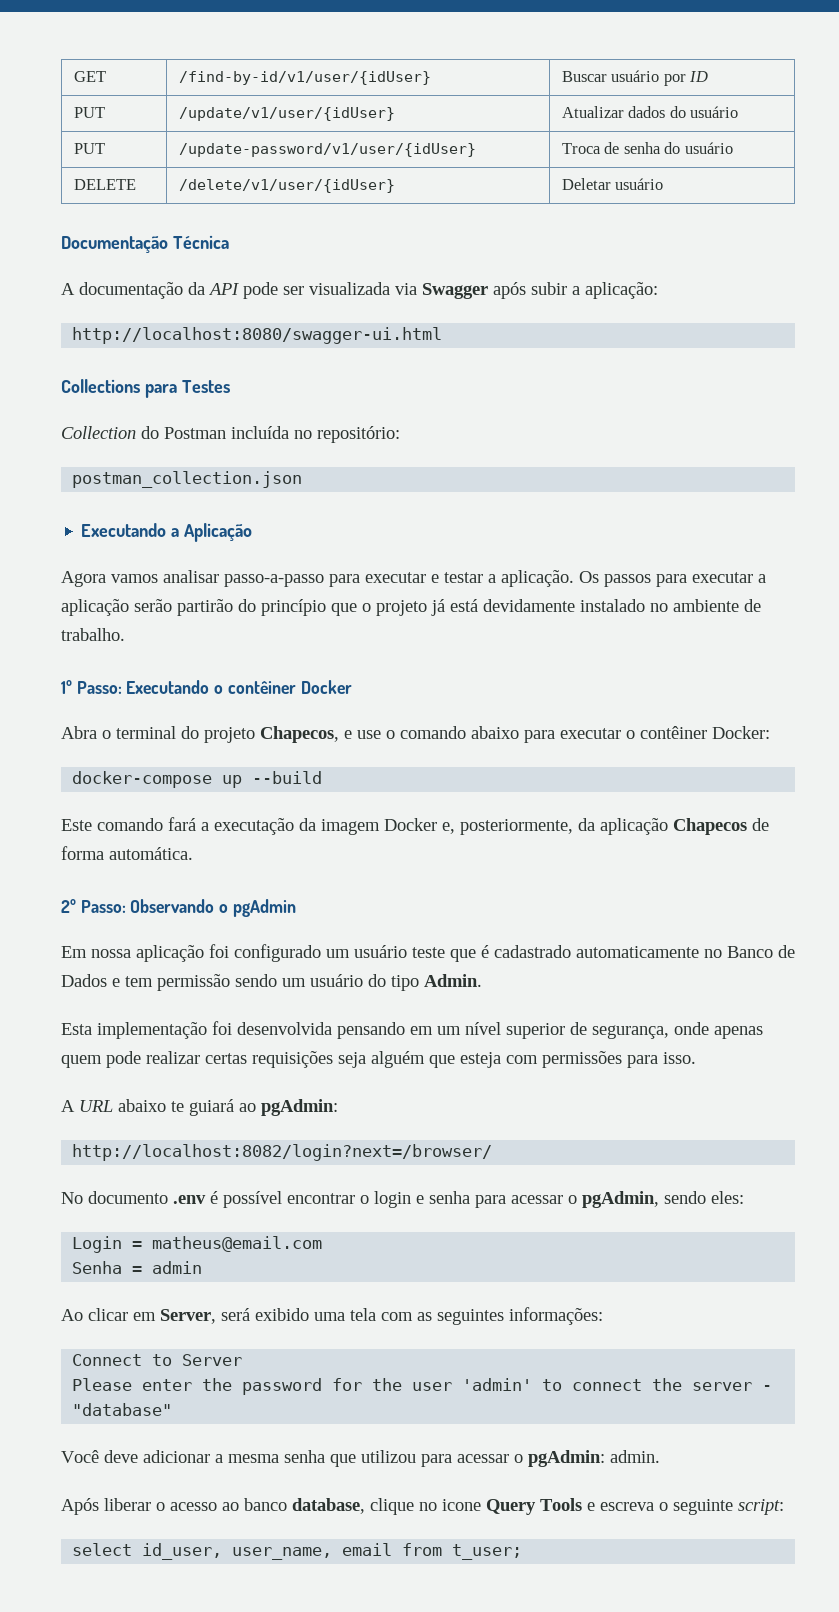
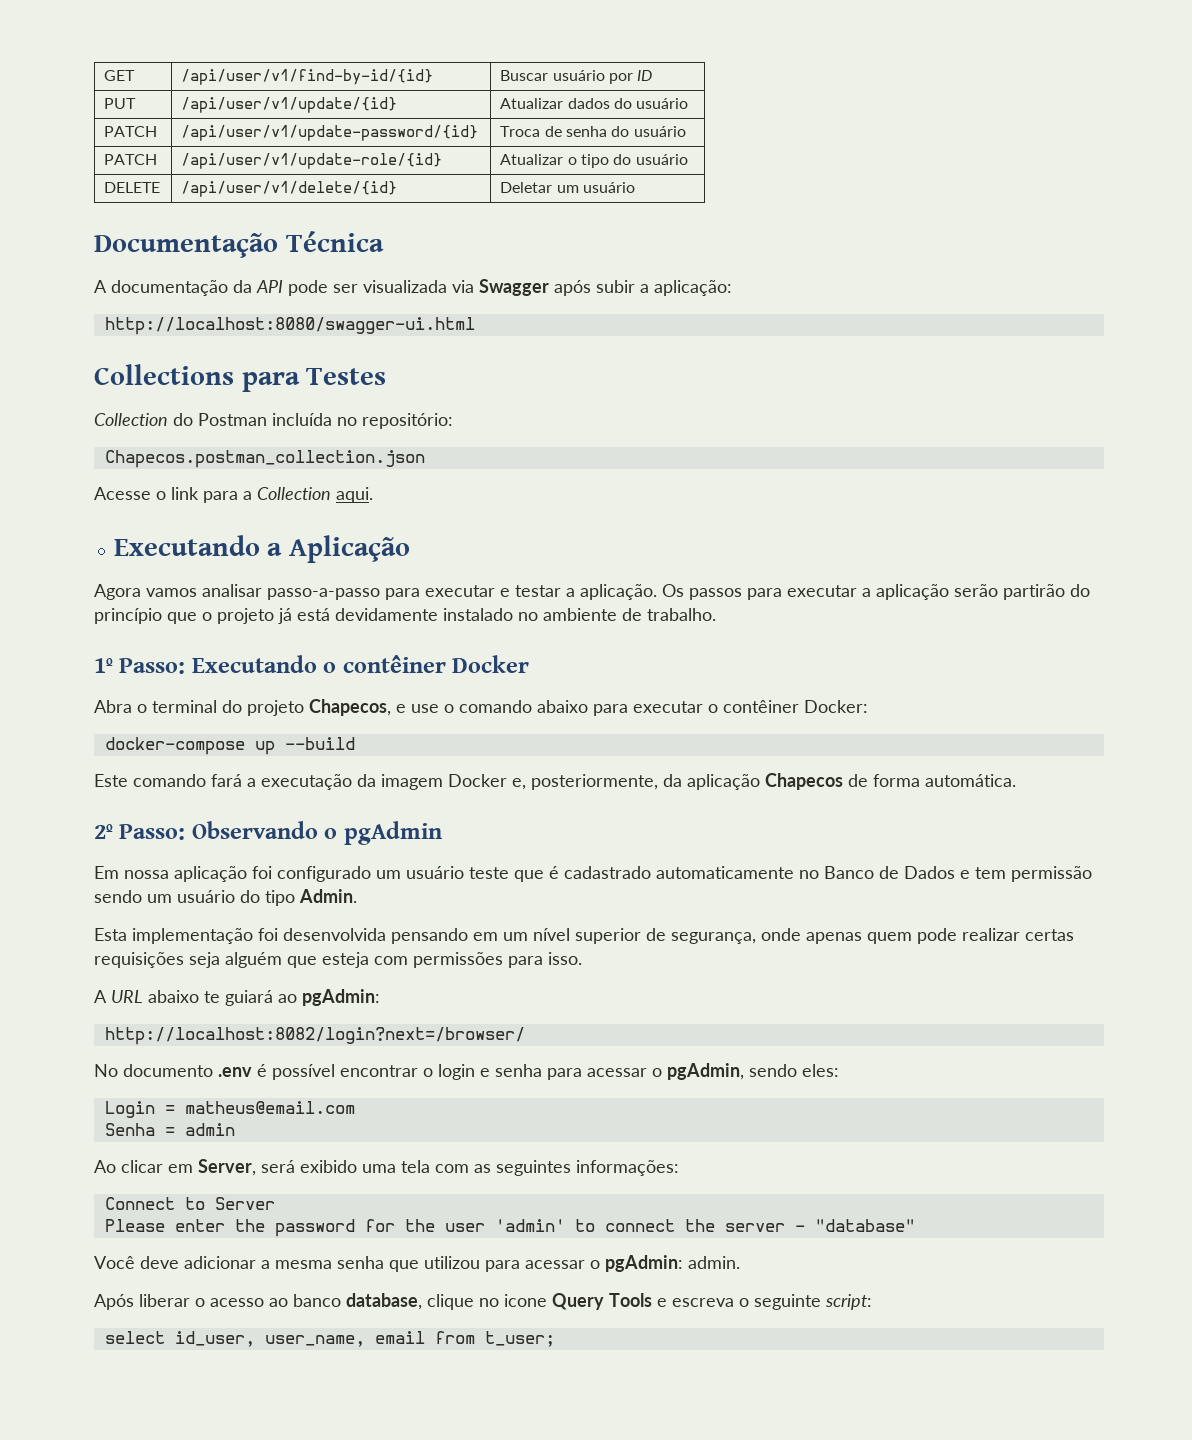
- GET | /find-by-id/v1/user/{idUser} | Buscar usuário por ID
+ GET | /api/user/v1/find-by-id/{id} | Buscar usuário por ID
- PUT | /update/v1/user/{idUser} | Atualizar dados do usuário
+ PUT | /api/user/v1/update/{id} | Atualizar dados do usuário
- PUT | /update-password/v1/user/{idUser} | Troca de senha do usuário
+ PATCH | /api/user/v1/update-password/{id} | Troca de senha do usuário
+ PATCH | /api/user/v1/update-role/{id} | Atualizar o tipo do usuário
- DELETE | /delete/v1/user/{idUser} | Deletar usuário
+ DELETE | /api/user/v1/delete/{id} | Deletar um usuário
- postman_collection.json
+ Chapecos.postman_collection.json
+ Acesse o link para a Collection aqui.

